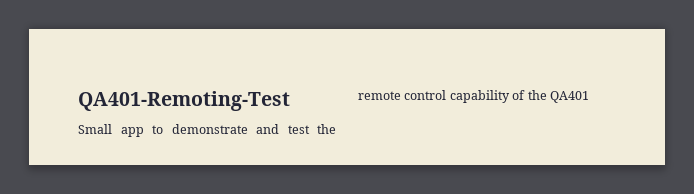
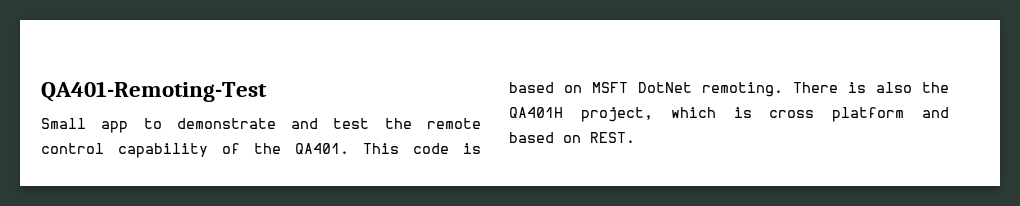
- Small app to demonstrate and test the remote control capability of the QA401
+ Small app to demonstrate and test the remote control capability of the QA401. This code is based on MSFT DotNet remoting. There is also the QA401H project, which is cross platform and based on REST.

